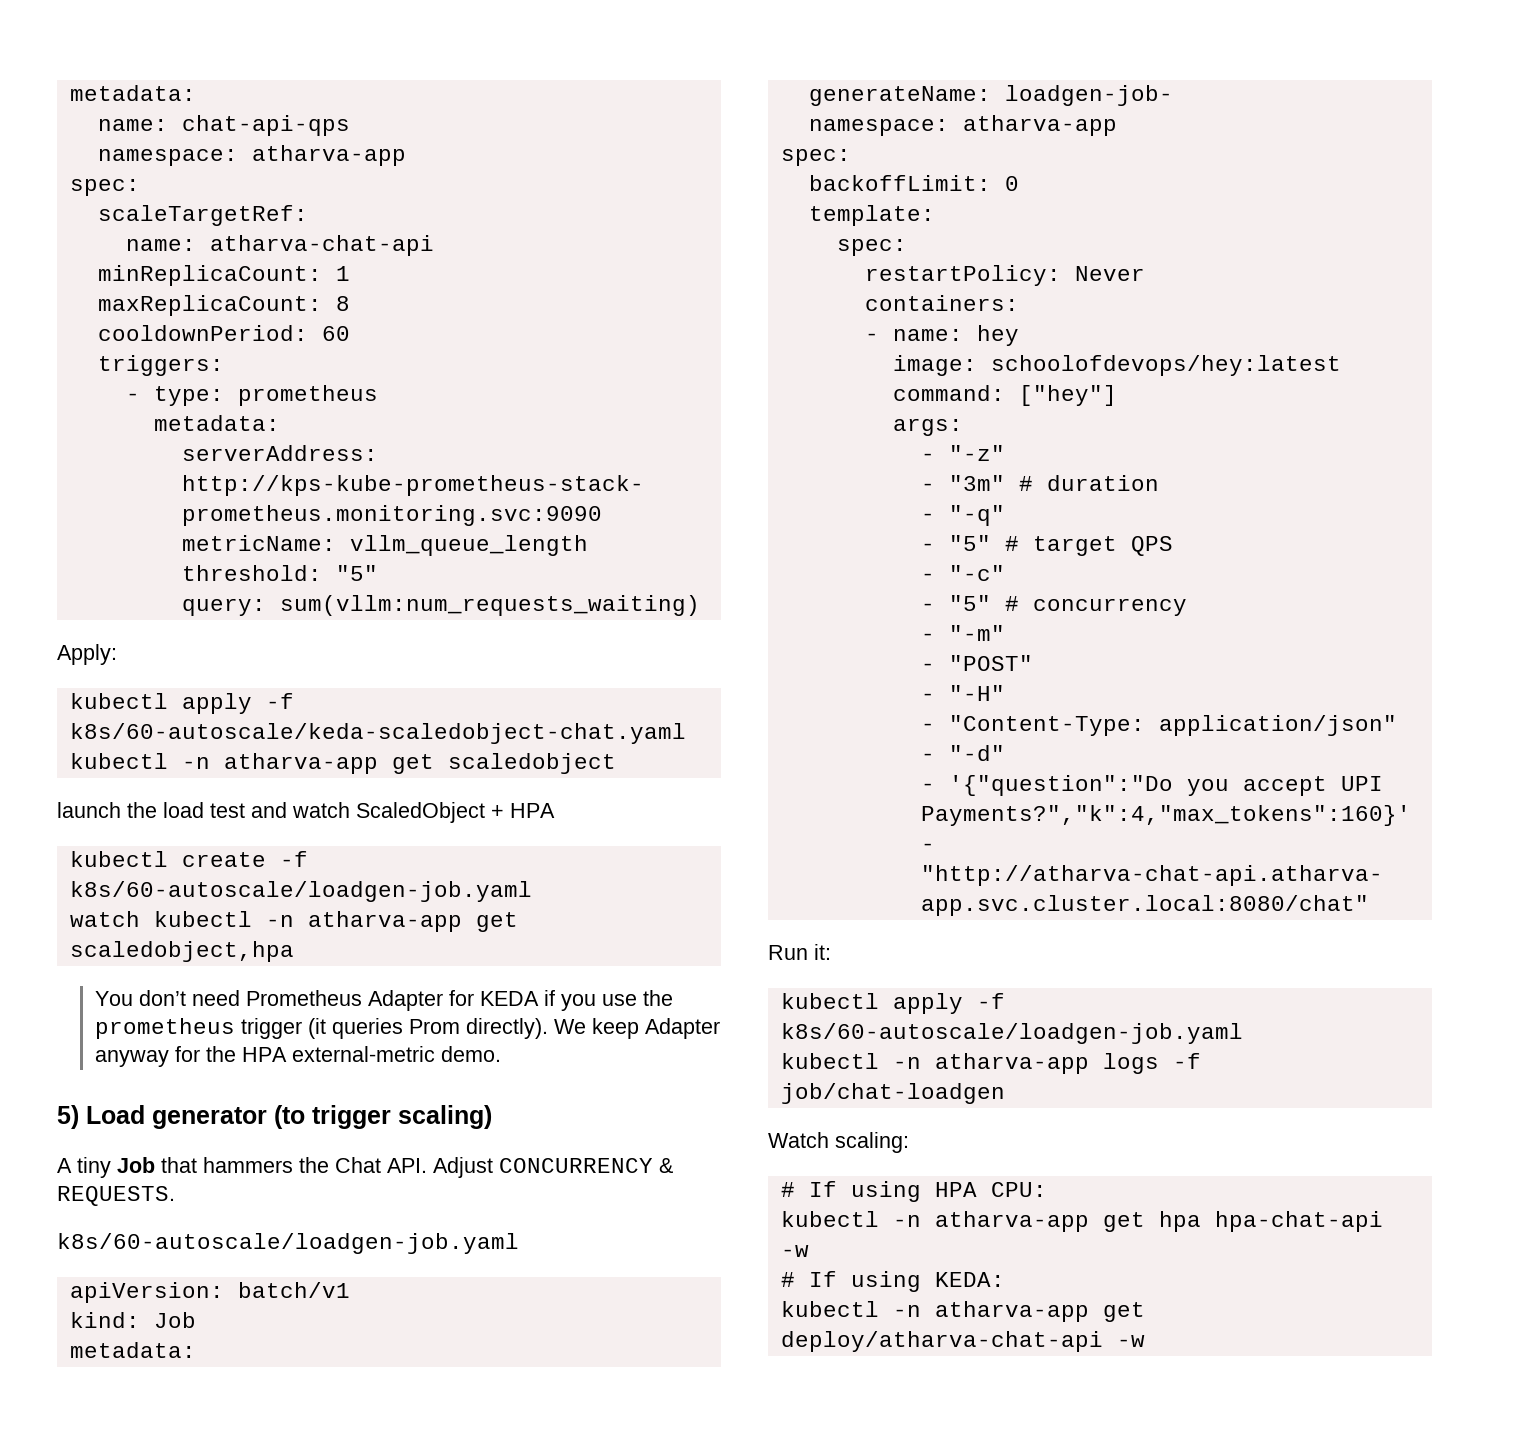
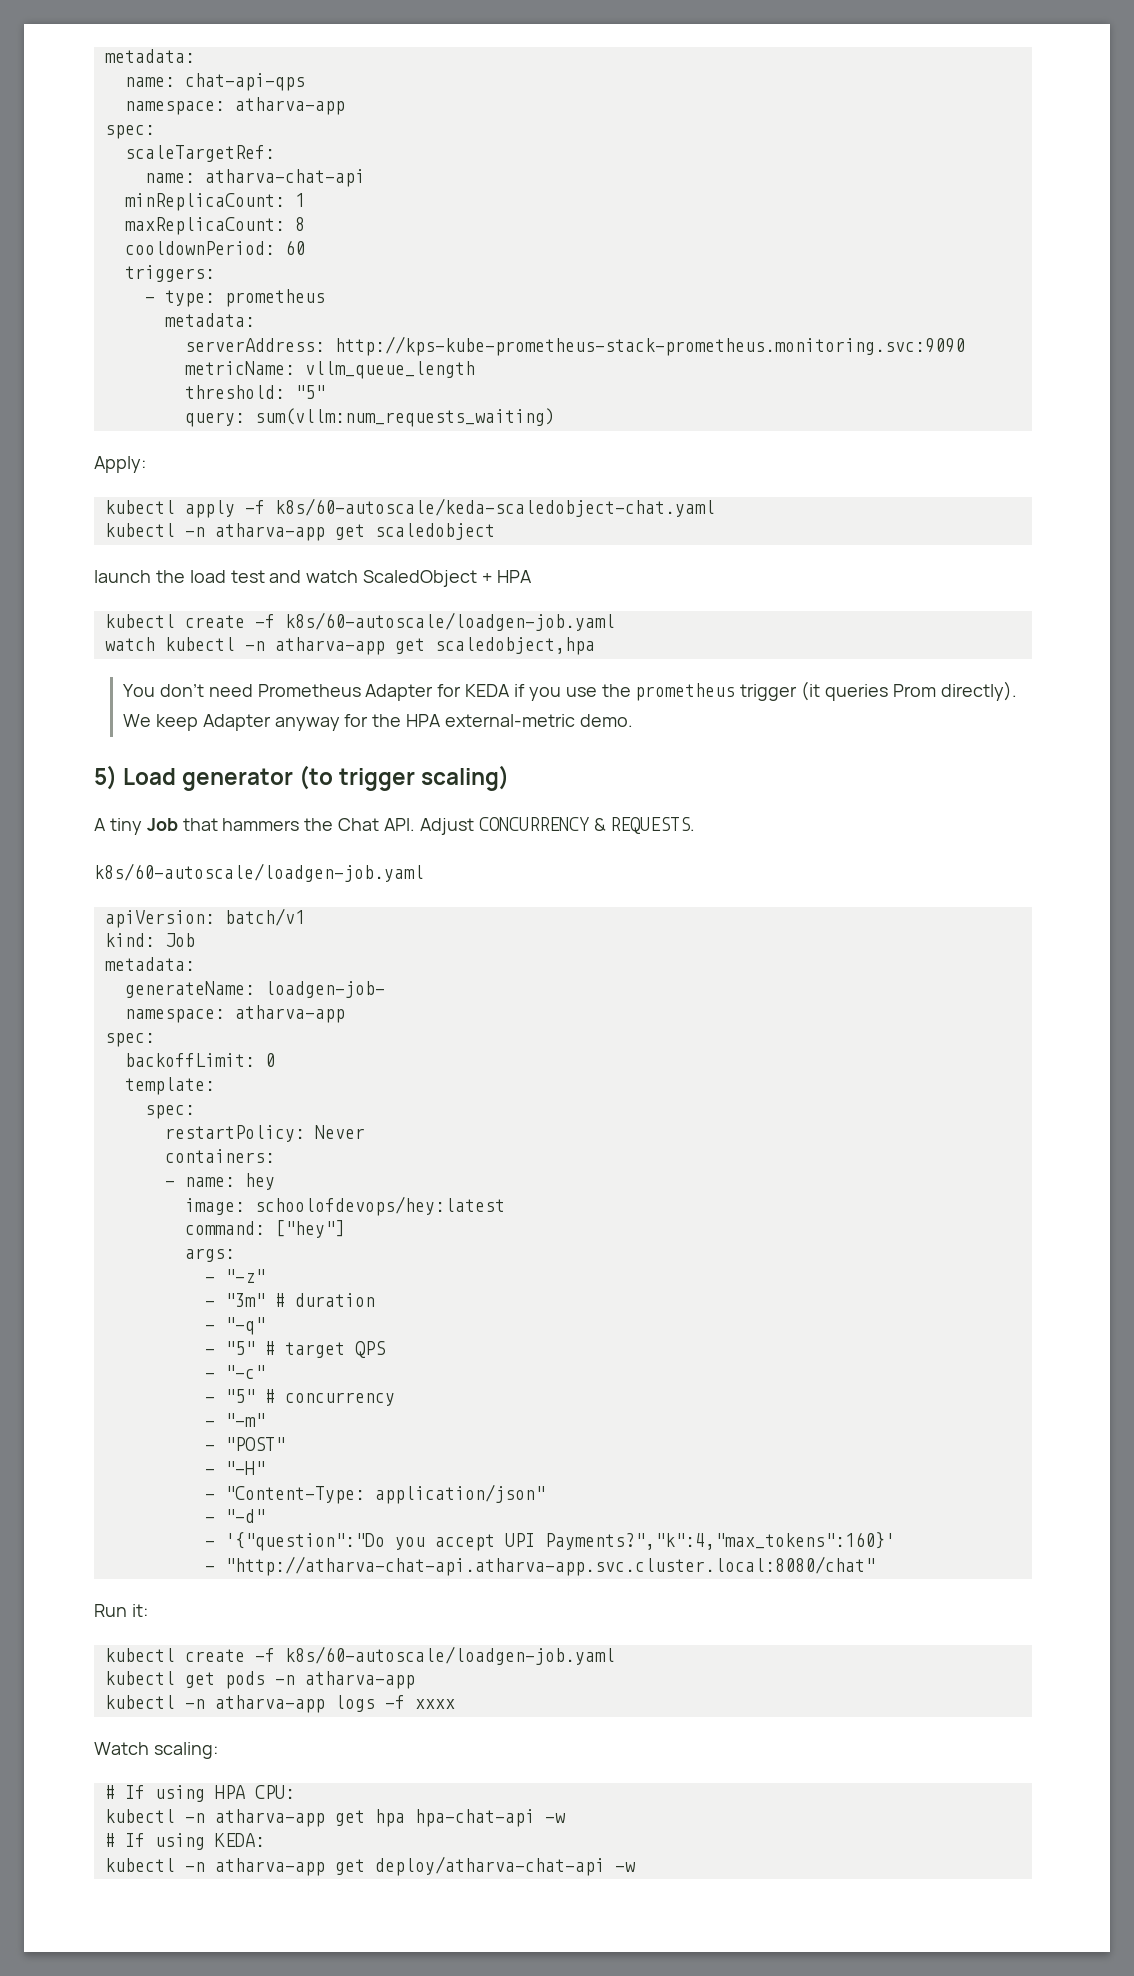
  Run it:
- kubectl apply -f k8s/60-autoscale/loadgen-job.yaml
+ kubectl create -f k8s/60-autoscale/loadgen-job.yaml
+ kubectl get pods -n atharva-app
- kubectl -n atharva-app logs -f job/chat-loadgen
+ kubectl -n atharva-app logs -f xxxx

